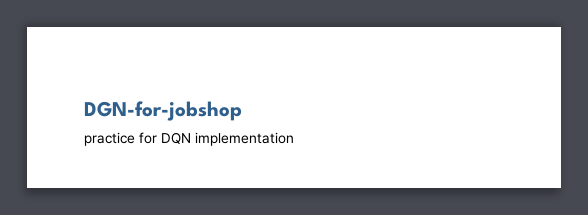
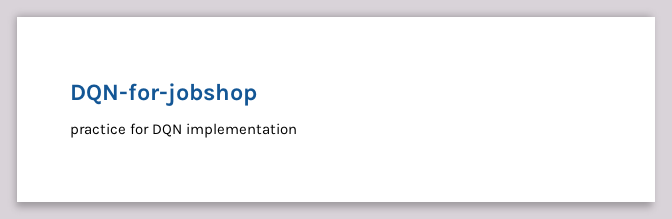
- DGN-for-jobshop
+ DQN-for-jobshop

